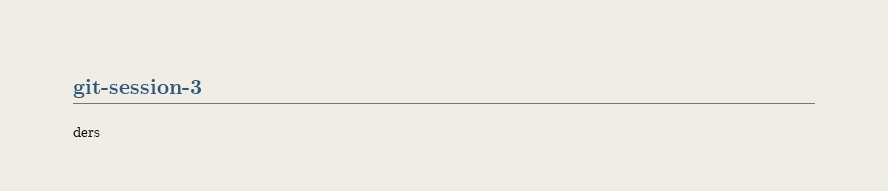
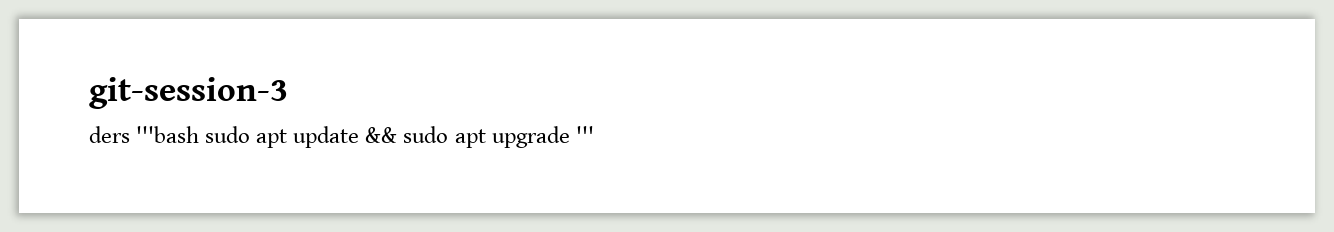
- ders
+ ders '''bash sudo apt update && sudo apt upgrade '''

